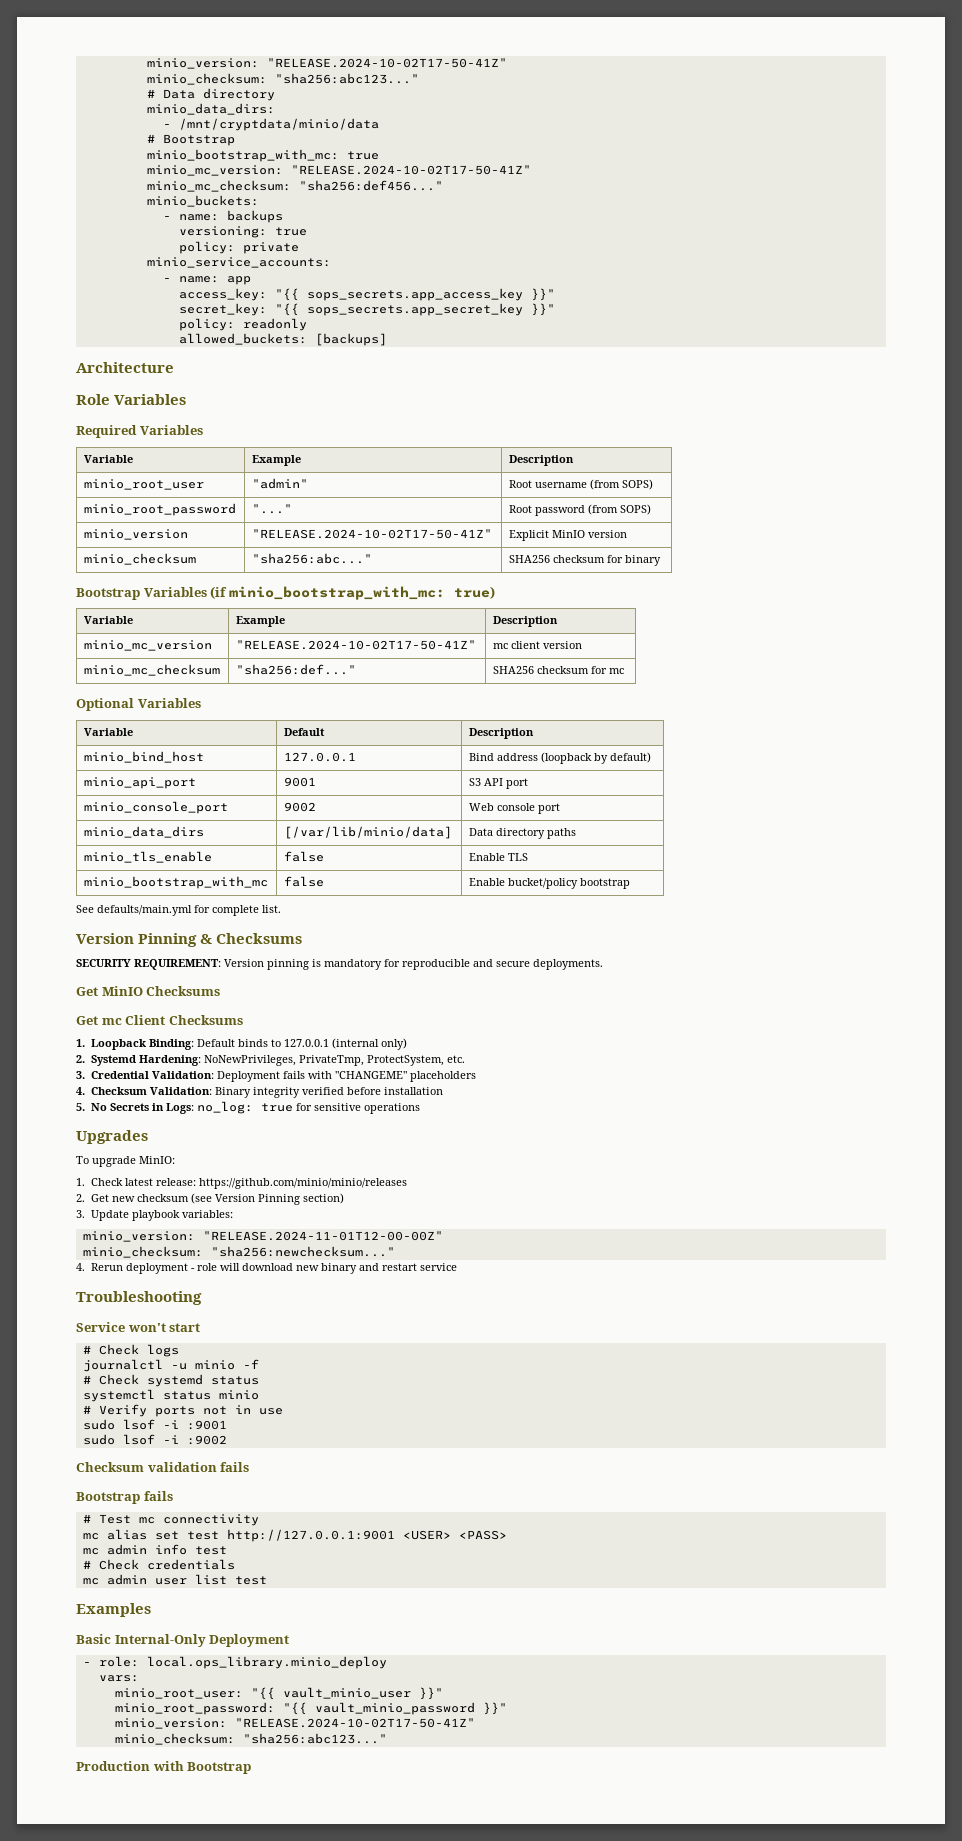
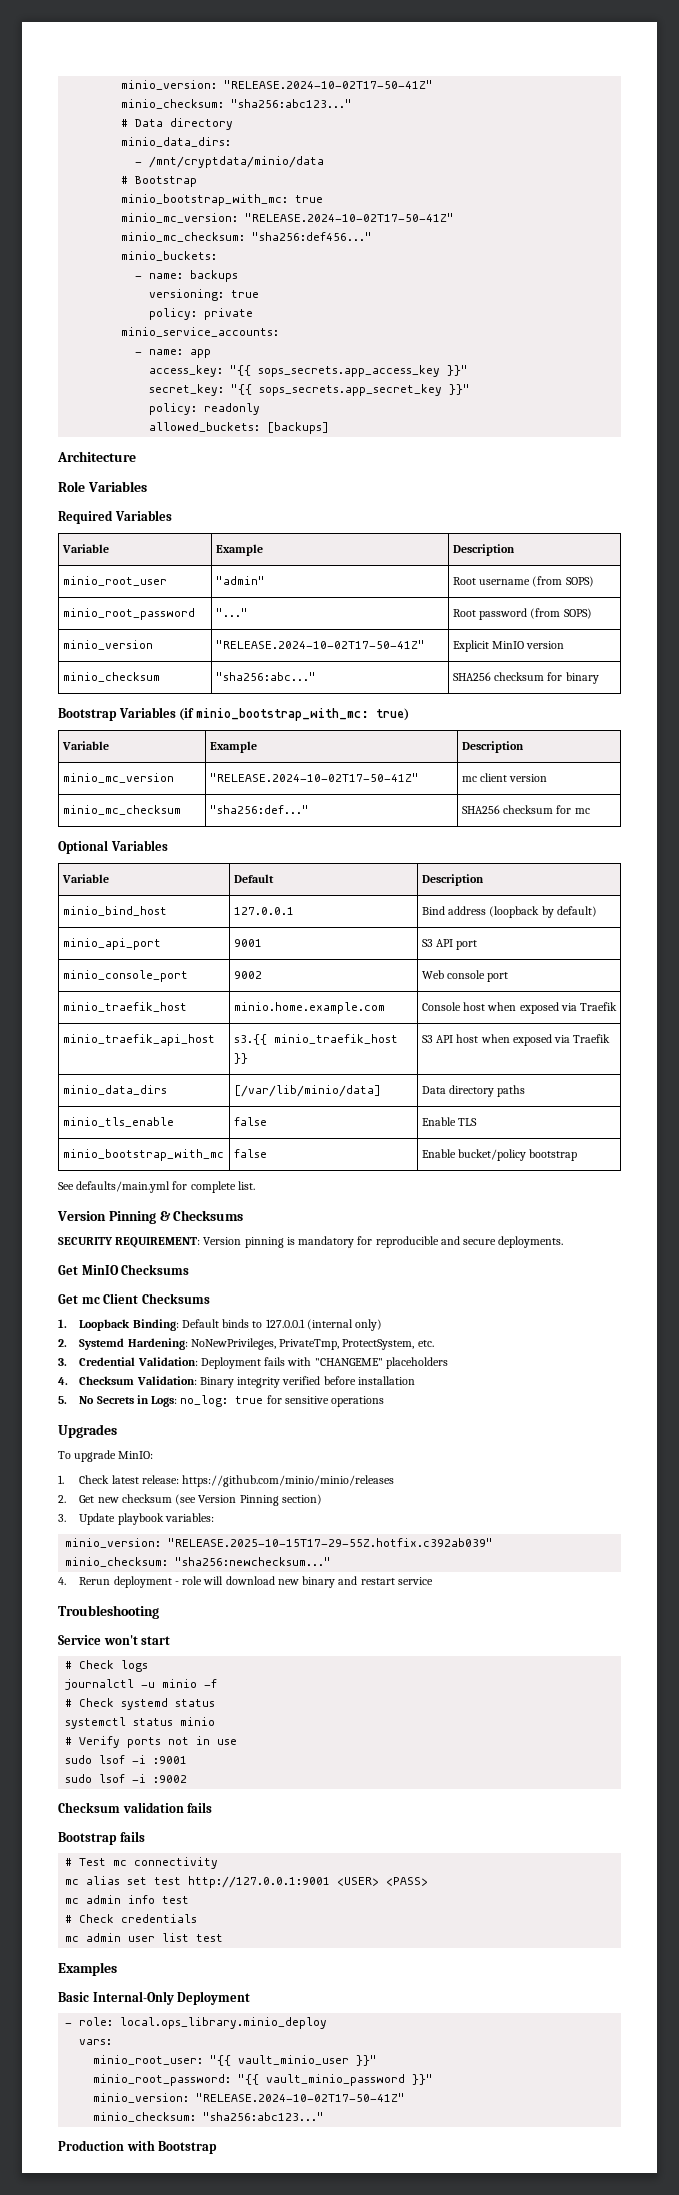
+ minio_traefik_host | minio.home.example.com | Console host when exposed via Traefik
+ minio_traefik_api_host | s3.{{ minio_traefik_host }} | S3 API host when exposed via Traefik
- minio_version: "RELEASE.2024-11-01T12-00-00Z"
+ minio_version: "RELEASE.2025-10-15T17-29-55Z.hotfix.c392ab039"

